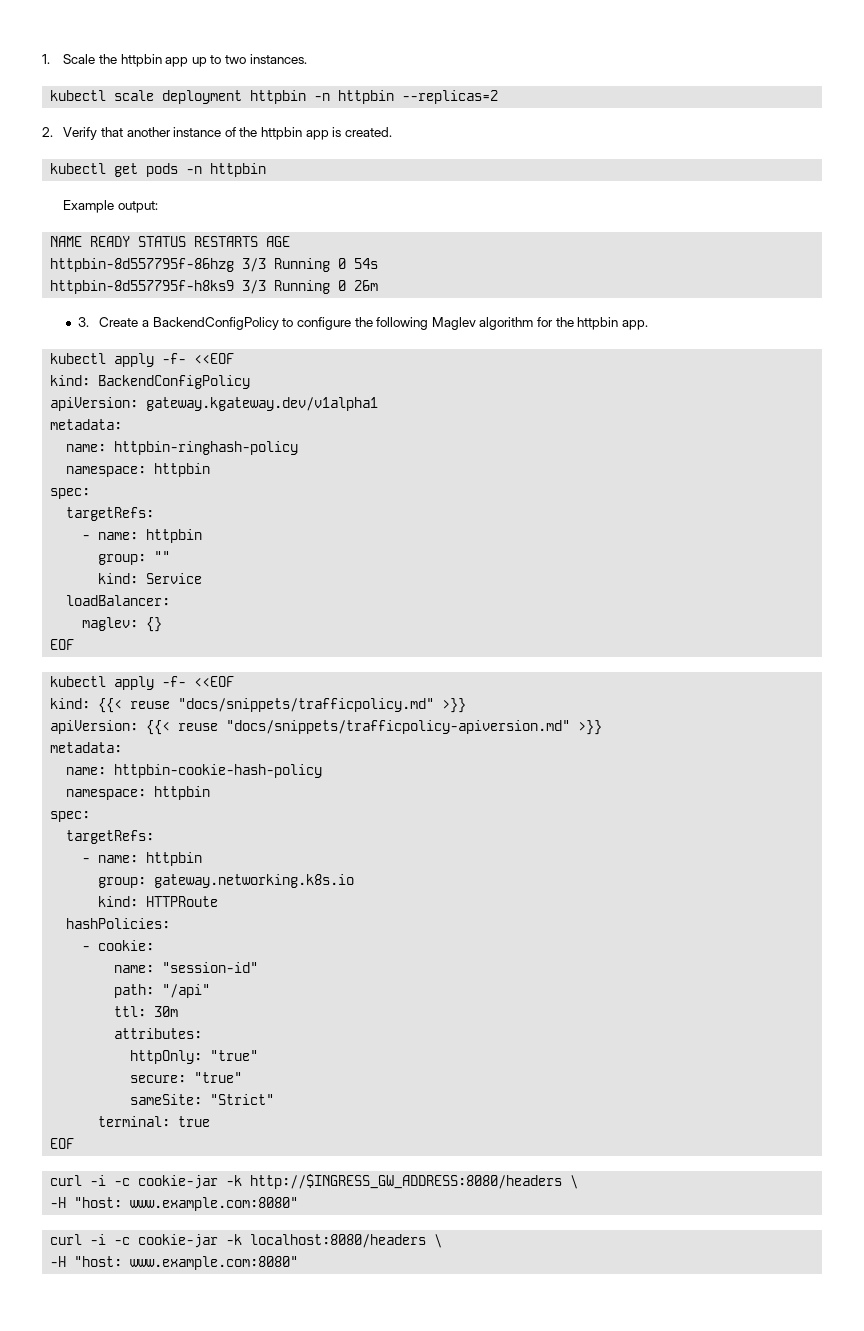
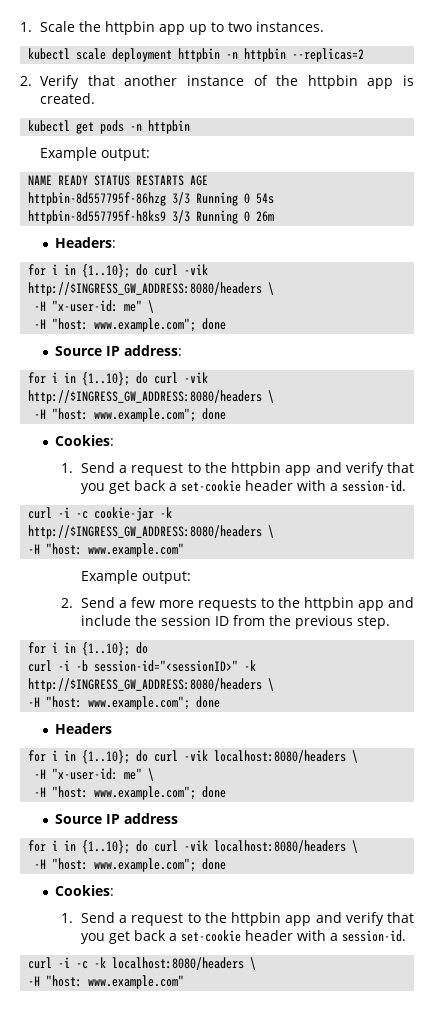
- 3. Create a BackendConfigPolicy to configure the following Maglev algorithm for the httpbin app.
- kubectl apply -f- <<EOF
- kind: BackendConfigPolicy
- apiVersion: gateway.kgateway.dev/v1alpha1
- metadata:
- name: httpbin-ringhash-policy
- namespace: httpbin
- spec:
- targetRefs:
- - name: httpbin
- group: ""
- kind: Service
- loadBalancer:
- maglev: {}
- EOF
- kubectl apply -f- <<EOF
- kind: {{< reuse "docs/snippets/trafficpolicy.md" >}}
- apiVersion: {{< reuse "docs/snippets/trafficpolicy-apiversion.md" >}}
- metadata:
- name: httpbin-cookie-hash-policy
- namespace: httpbin
- spec:
- targetRefs:
- - name: httpbin
- group: gateway.networking.k8s.io
- kind: HTTPRoute
- hashPolicies:
- - cookie:
- name: "session-id"
- path: "/api"
- ttl: 30m
- attributes:
- httpOnly: "true"
- secure: "true"
- sameSite: "Strict"
- terminal: true
- EOF
+ Headers:
+ for i in {1..10}; do curl -vik http://$INGRESS_GW_ADDRESS:8080/headers \
+ -H "x-user-id: me" \
+ -H "host: www.example.com"; done
+ Source IP address:
+ for i in {1..10}; do curl -vik http://$INGRESS_GW_ADDRESS:8080/headers \
+ -H "host: www.example.com"; done
+ Cookies:
+ 1. Send a request to the httpbin app and verify that you get back a set-cookie header with a session-id.
  curl -i -c cookie-jar -k http://$INGRESS_GW_ADDRESS:8080/headers \
- -H "host: www.example.com:8080"
- curl -i -c cookie-jar -k localhost:8080/headers \
- -H "host: www.example.com:8080"
+ -H "host: www.example.com"
+ Example output:
+ 2. Send a few more requests to the httpbin app and include the session ID from the previous step.
+ for i in {1..10}; do
+ curl -i -b session-id="<sessionID>" -k http://$INGRESS_GW_ADDRESS:8080/headers \
+ -H "host: www.example.com"; done
+ Headers
+ for i in {1..10}; do curl -vik localhost:8080/headers \
+ -H "x-user-id: me" \
+ -H "host: www.example.com"; done
+ Source IP address
+ for i in {1..10}; do curl -vik localhost:8080/headers \
+ -H "host: www.example.com"; done
+ Cookies:
+ 1. Send a request to the httpbin app and verify that you get back a set-cookie header with a session-id.
+ curl -i -c -k localhost:8080/headers \
+ -H "host: www.example.com"

